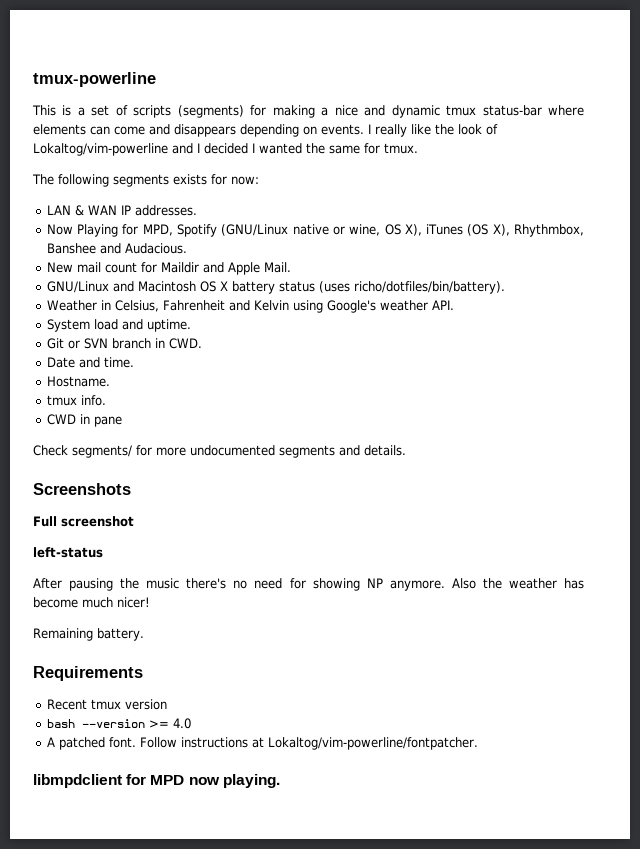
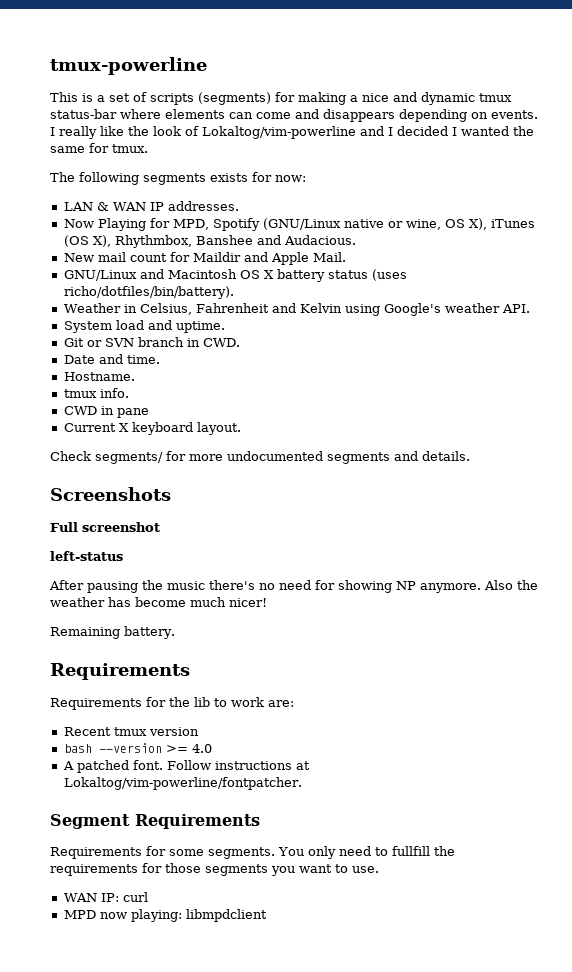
+ Current X keyboard layout.
+ Requirements for the lib to work are:
- libmpdclient for MPD now playing.
+ Segment Requirements
+ Requirements for some segments. You only need to fullfill the requirements for those segments you want to use.
+ WAN IP: curl
+ MPD now playing: libmpdclient

